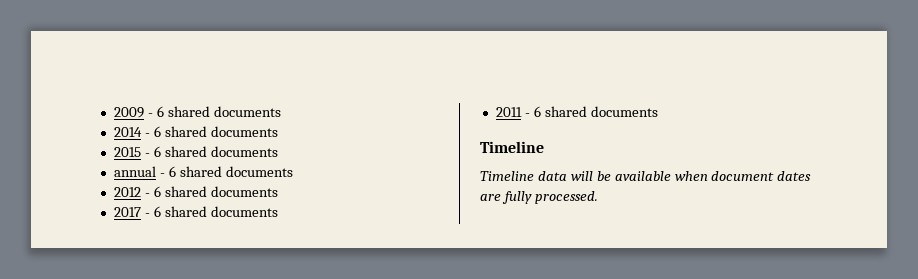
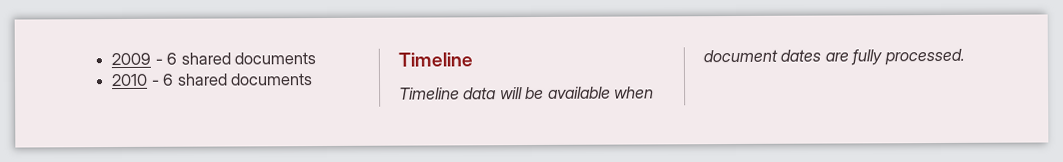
- 2014 - 6 shared documents
- 2015 - 6 shared documents
- annual - 6 shared documents
- 2012 - 6 shared documents
- 2017 - 6 shared documents
- 2011 - 6 shared documents
+ 2010 - 6 shared documents

